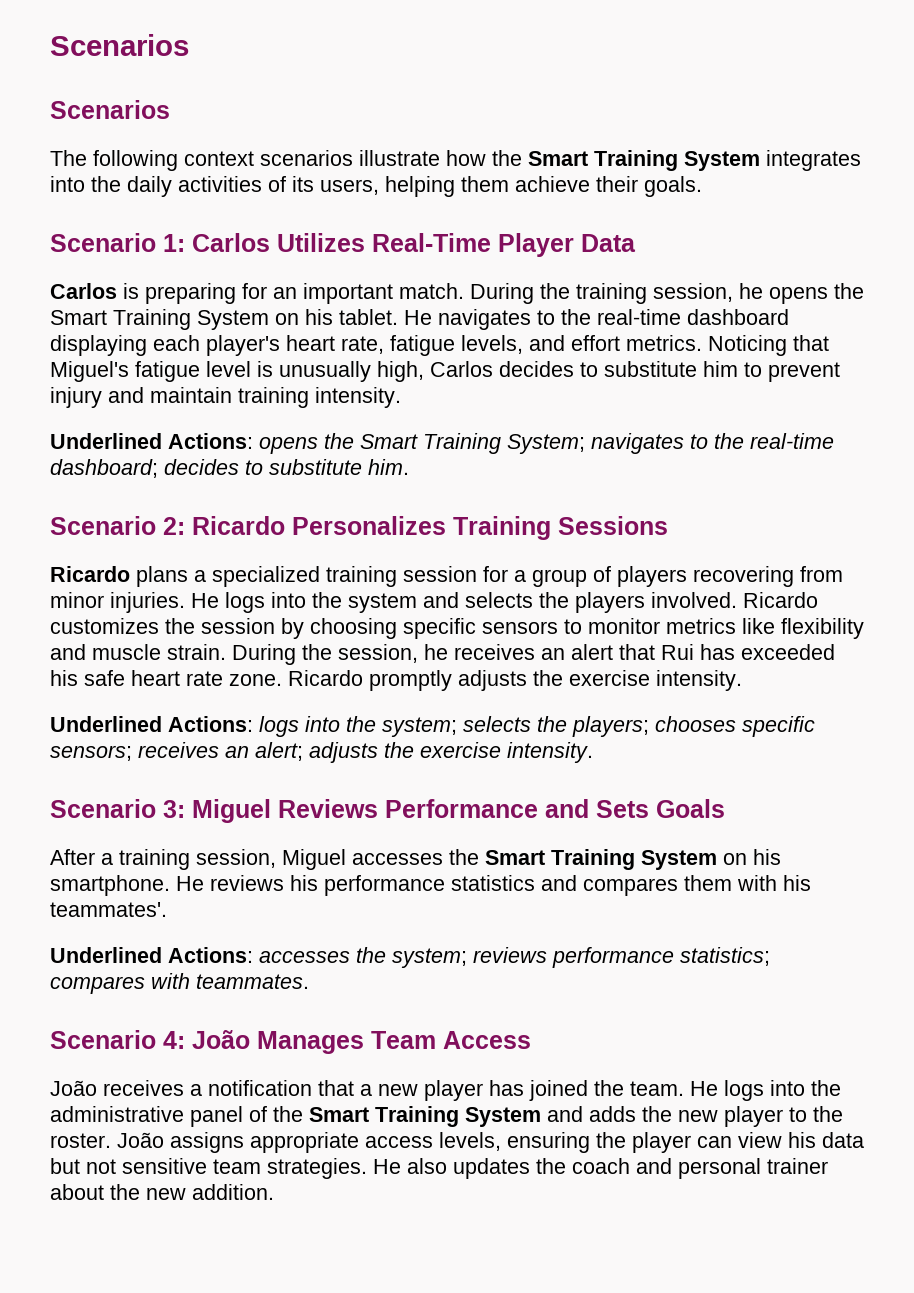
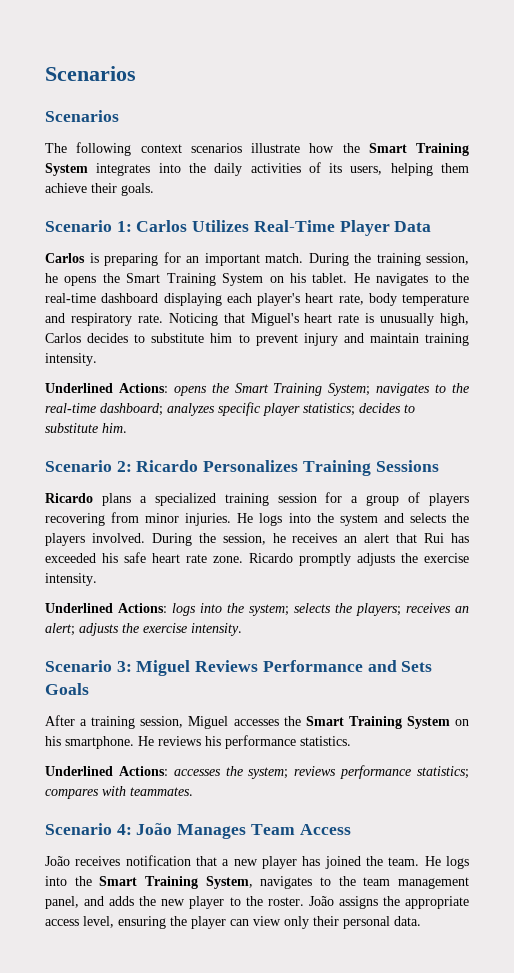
- He navigates to the real-time dashboard displaying each player's heart rate, fatigue levels, and effort metrics.
+ He navigates to the real-time dashboard displaying each player's heart rate, body temperature and respiratory rate.
- Noticing that Miguel's fatigue level is unusually high, Carlos decides to substitute him to prevent injury and maintain training intensity.
+ Noticing that Miguel's heart rate is unusually high, Carlos decides to substitute him to prevent injury and maintain training intensity.
- Underlined Actions: opens the Smart Training System; navigates to the real-time dashboard; decides to substitute him.
+ Underlined Actions: opens the Smart Training System; navigates to the real-time dashboard; analyzes specific player statistics; decides to substitute him.
- Ricardo customizes the session by choosing specific sensors to monitor metrics like flexibility and muscle strain.
- Underlined Actions: logs into the system; selects the players; chooses specific sensors; receives an alert; adjusts the exercise intensity.
+ Underlined Actions: logs into the system; selects the players; receives an alert; adjusts the exercise intensity.
- He reviews his performance statistics and compares them with his teammates'.
+ He reviews his performance statistics.
- João receives a notification that a new player has joined the team.
+ João receives notification that a new player has joined the team.
- He logs into the administrative panel of the Smart Training System and adds the new player to the roster.
+ He logs into the Smart Training System, navigates to the team management panel, and adds the new player to the roster.
- João assigns appropriate access levels, ensuring the player can view his data but not sensitive team strategies. He also updates the coach and personal trainer about the new addition.
+ João assigns the appropriate access level, ensuring the player can view only their personal data.

